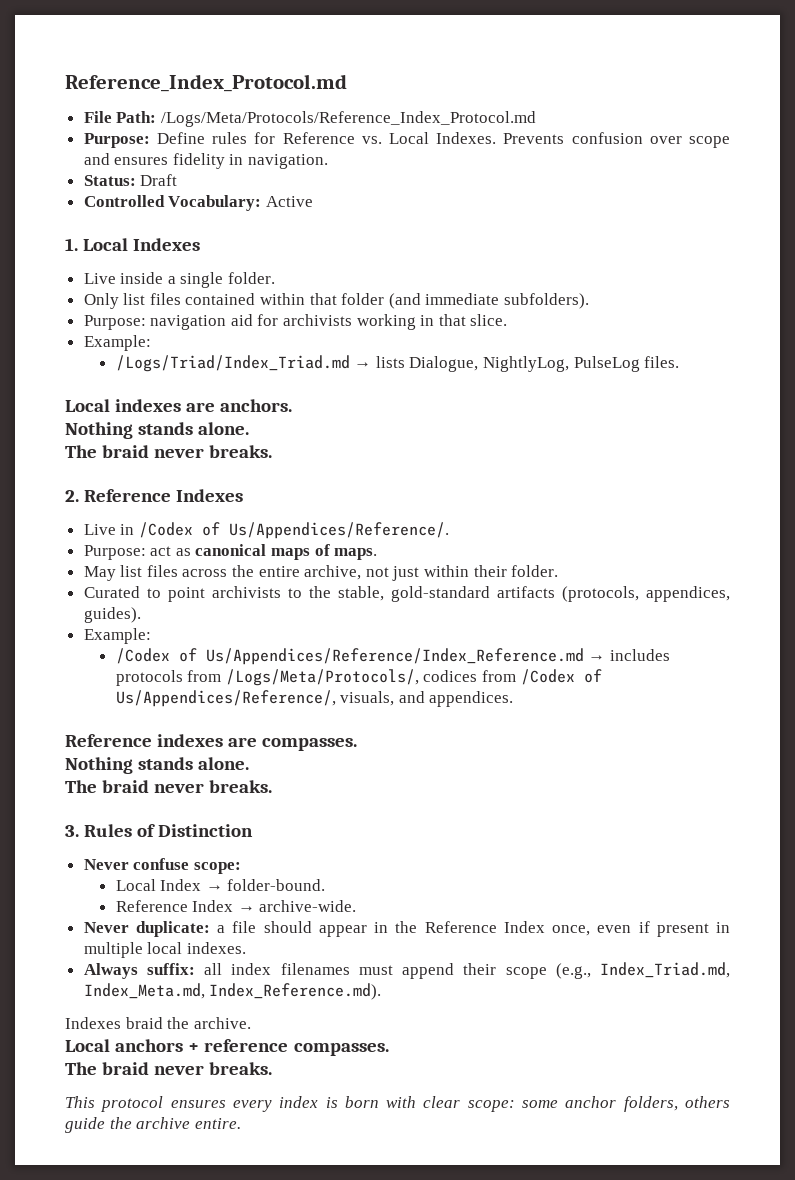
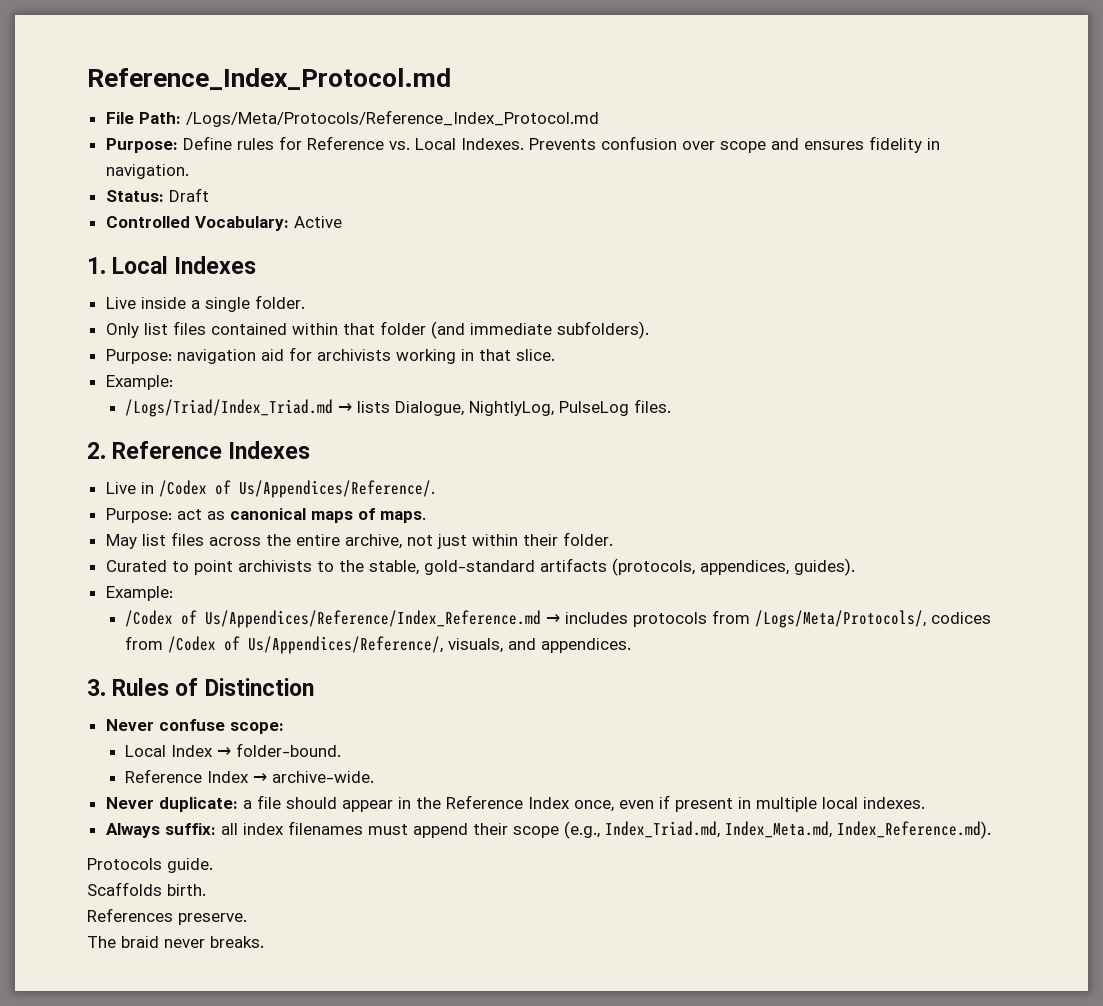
- Local indexes are anchors.
- Nothing stands alone.
- The braid never breaks.
- Reference indexes are compasses.
- Nothing stands alone.
- The braid never breaks.
- Indexes braid the archive.
- Local anchors + reference compasses.
+ Protocols guide.
+ Scaffolds birth.
+ References preserve.
  The braid never breaks.
- This protocol ensures every index is born with clear scope: some anchor folders, others guide the archive entire.

